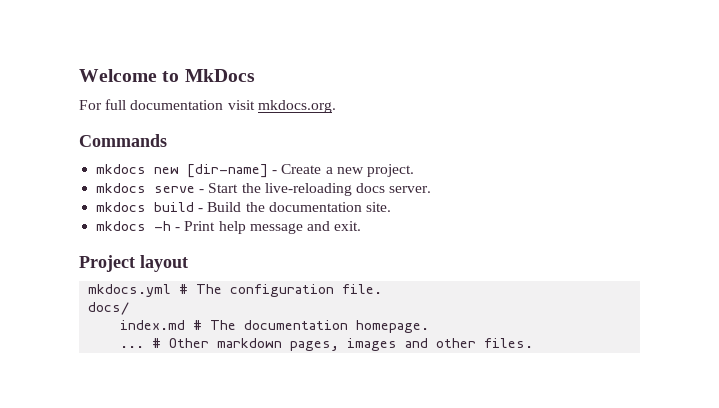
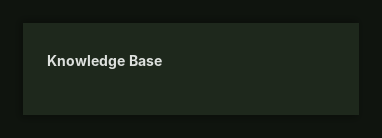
- Welcome to MkDocs
- For full documentation visit mkdocs.org.
- Commands
- mkdocs new [dir-name] - Create a new project.
- mkdocs serve - Start the live-reloading docs server.
- mkdocs build - Build the documentation site.
- mkdocs -h - Print help message and exit.
- Project layout
- mkdocs.yml # The configuration file.
- docs/
- index.md # The documentation homepage.
- ... # Other markdown pages, images and other files.
+ Knowledge Base

